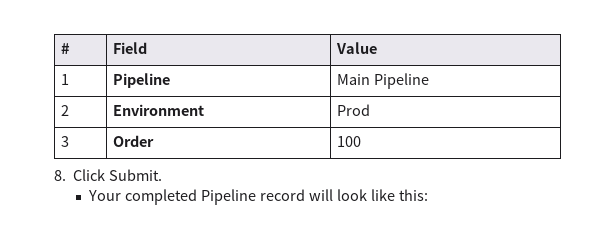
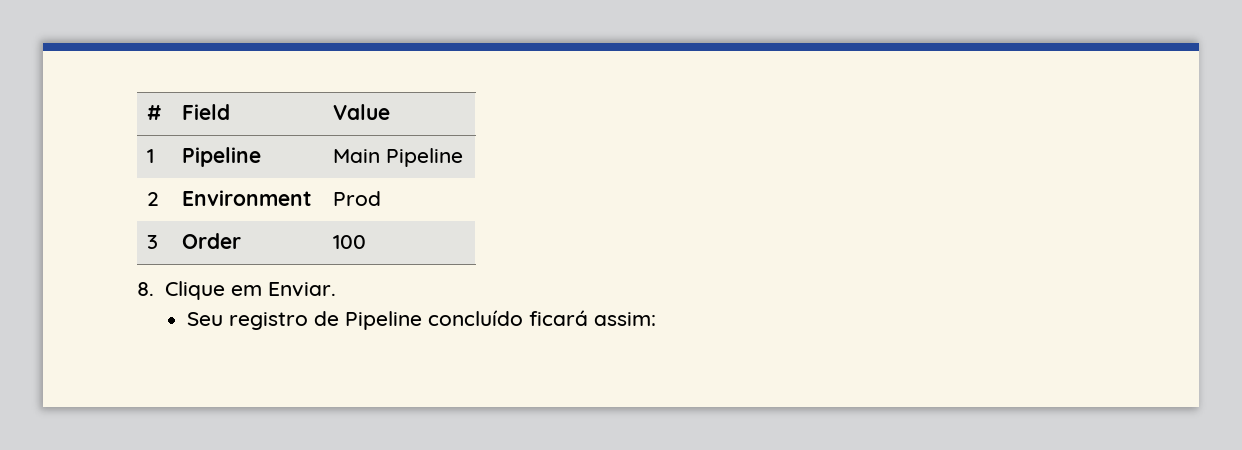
- 8. Click Submit.
- Your completed Pipeline record will look like this:
+ 8. Clique em Enviar.
+ Seu registro de Pipeline concluído ficará assim:

